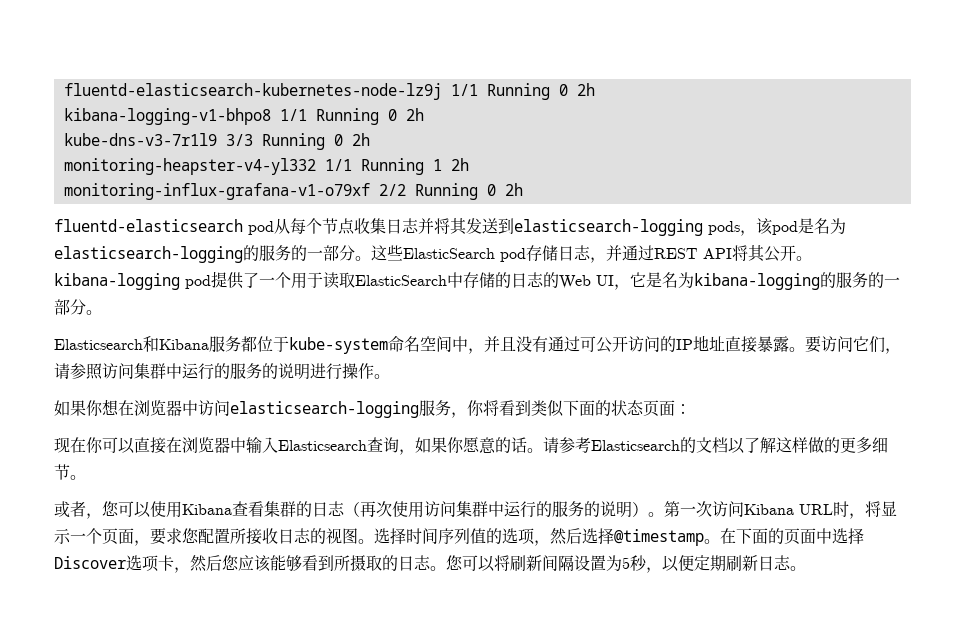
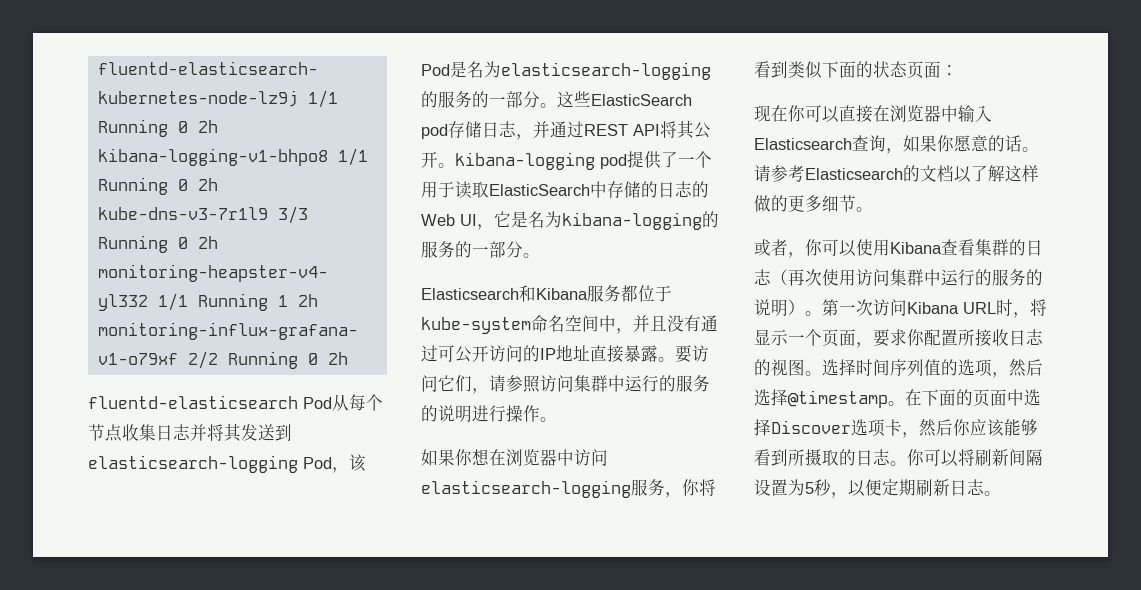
- fluentd-elasticsearch pod从每个节点收集日志并将其发送到elasticsearch-logging pods，该pod是名为elasticsearch-logging的服务的一部分。
+ fluentd-elasticsearch Pod从每个节点收集日志并将其发送到elasticsearch-logging Pod，该Pod是名为elasticsearch-logging的服务的一部分。
- 或者，您可以使用Kibana查看集群的日志（再次使用访问集群中运行的服务的说明）。
+ 或者，你可以使用Kibana查看集群的日志（再次使用访问集群中运行的服务的说明）。
- 第一次访问Kibana URL时，将显示一个页面，要求您配置所接收日志的视图。
+ 第一次访问Kibana URL时，将显示一个页面，要求你配置所接收日志的视图。
- 在下面的页面中选择Discover选项卡，然后您应该能够看到所摄取的日志。
+ 在下面的页面中选择Discover选项卡，然后你应该能够看到所摄取的日志。
- 您可以将刷新间隔设置为5秒，以便定期刷新日志。
+ 你可以将刷新间隔设置为5秒，以便定期刷新日志。

